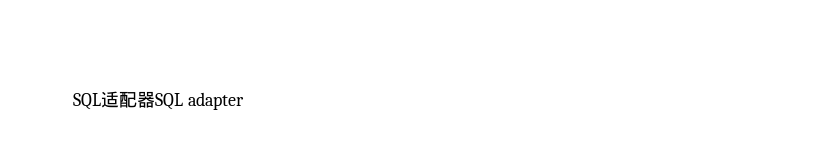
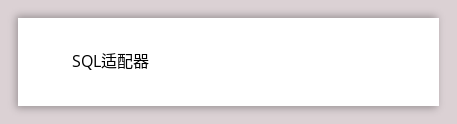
- SQL适配器SQL adapter
+ SQL适配器

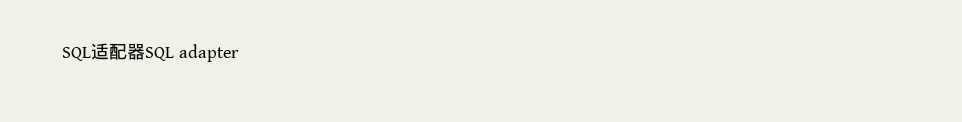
- SQL适配器
+ SQL适配器SQL adapter

